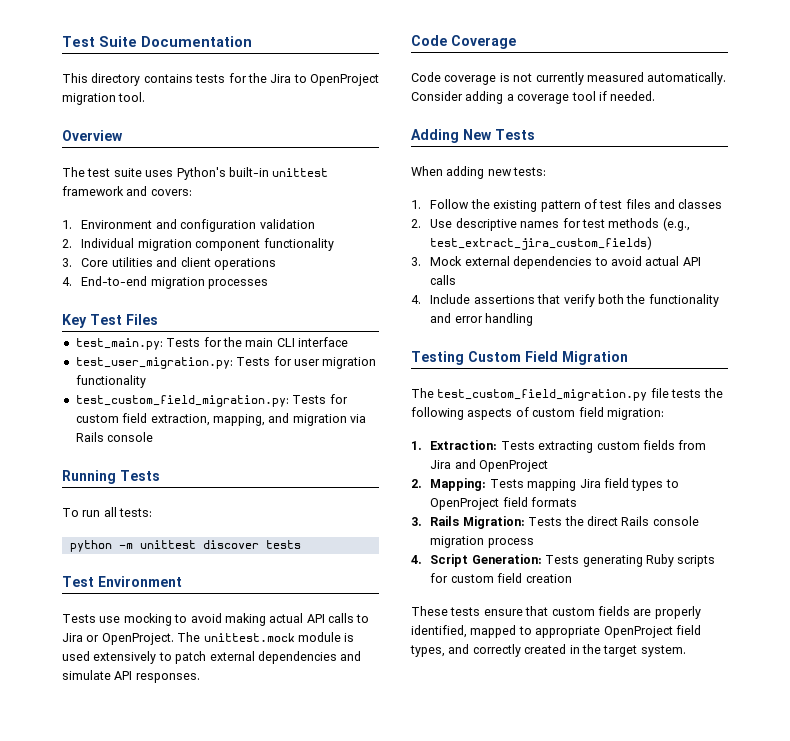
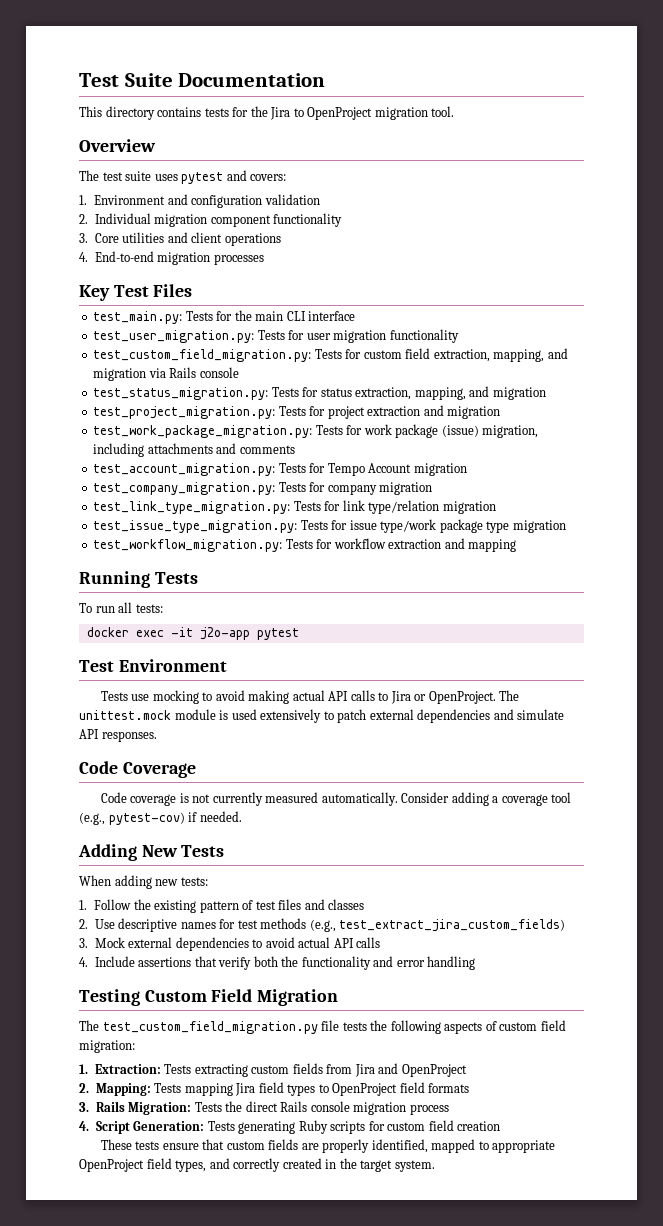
- The test suite uses Python's built-in unittest framework and covers:
+ The test suite uses pytest and covers:
+ test_status_migration.py: Tests for status extraction, mapping, and migration
+ test_project_migration.py: Tests for project extraction and migration
+ test_work_package_migration.py: Tests for work package (issue) migration, including attachments and comments
+ test_account_migration.py: Tests for Tempo Account migration
+ test_company_migration.py: Tests for company migration
+ test_link_type_migration.py: Tests for link type/relation migration
+ test_issue_type_migration.py: Tests for issue type/work package type migration
+ test_workflow_migration.py: Tests for workflow extraction and mapping
- python -m unittest discover tests
+ docker exec -it j2o-app pytest
- Consider adding a coverage tool if needed.
+ Consider adding a coverage tool (e.g., pytest-cov) if needed.

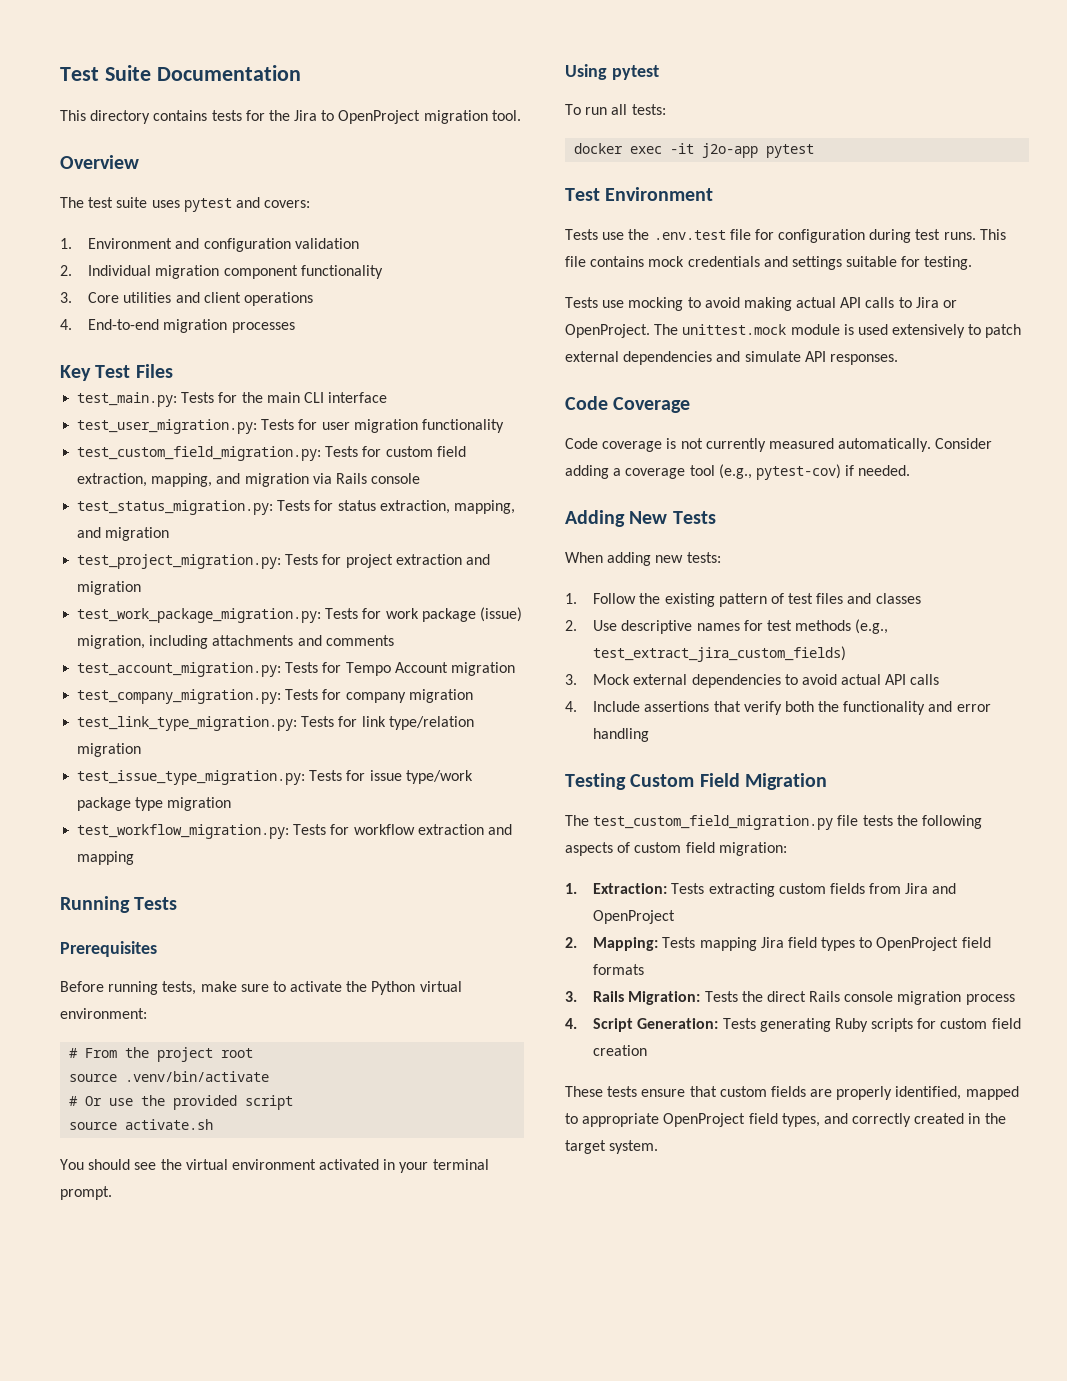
+ Prerequisites
+ Before running tests, make sure to activate the Python virtual environment:
+ # From the project root
+ source .venv/bin/activate
+ # Or use the provided script
+ source activate.sh
+ You should see the virtual environment activated in your terminal prompt.
+ Using pytest
+ Tests use the .env.test file for configuration during test runs. This file contains mock credentials and settings suitable for testing.

